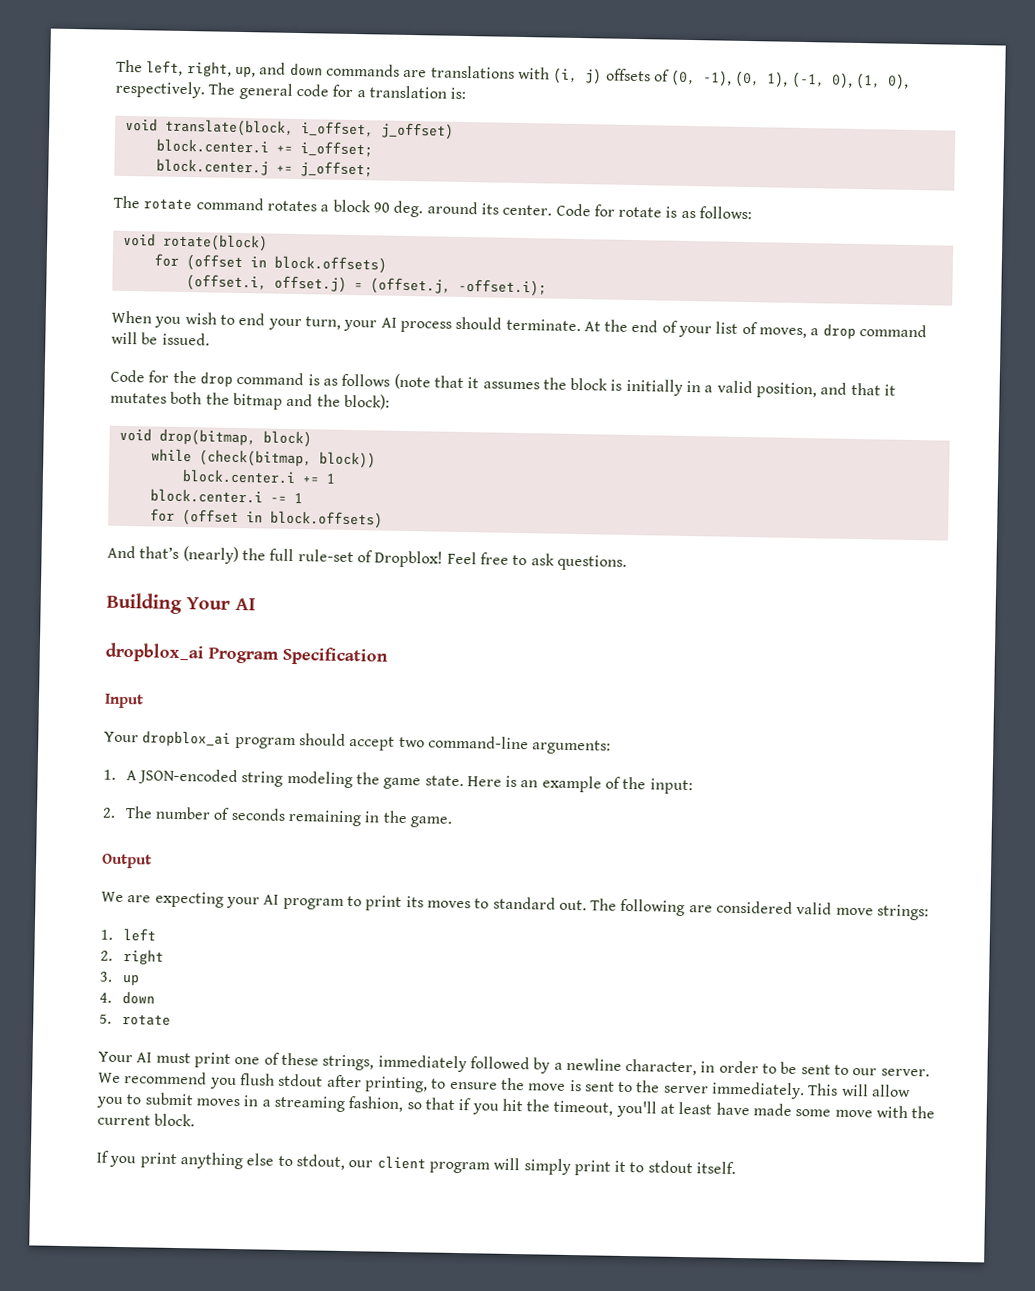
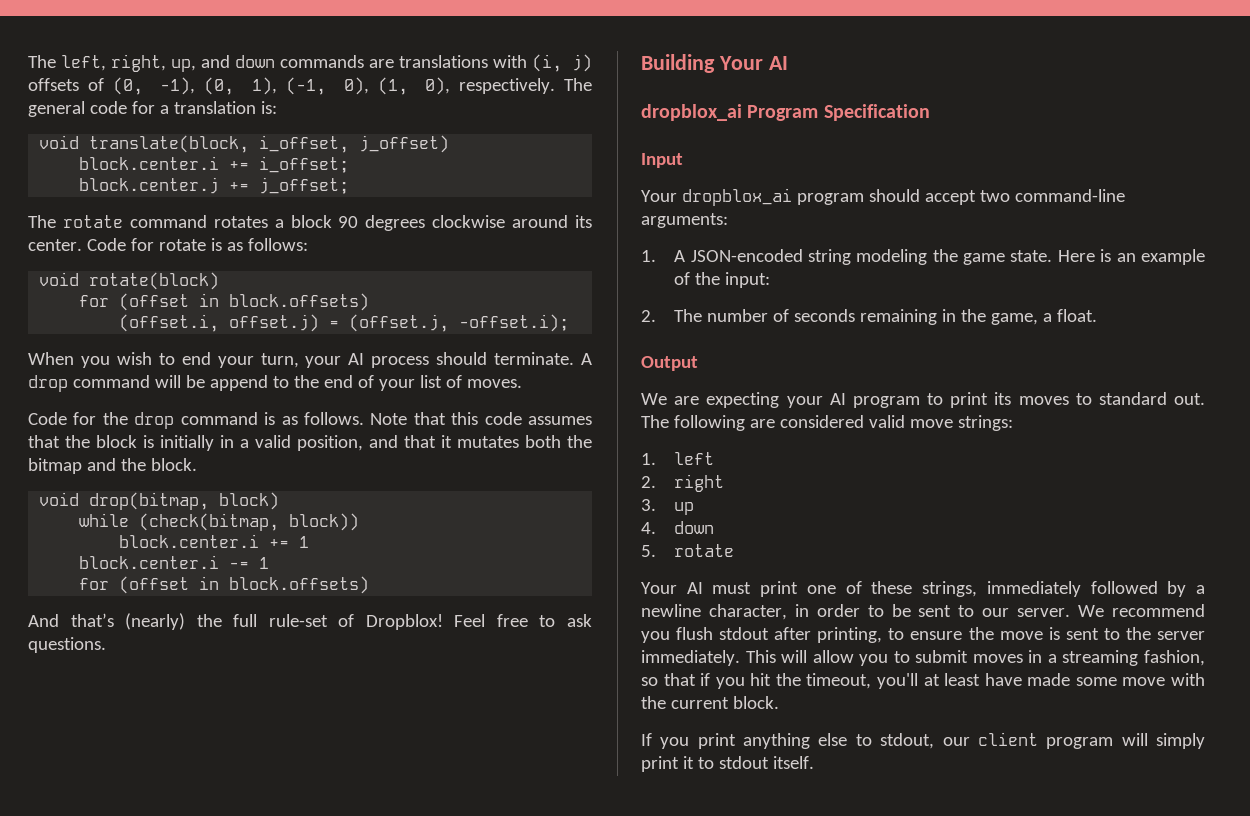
- The rotate command rotates a block 90 deg. around its center.
+ The rotate command rotates a block 90 degrees clockwise around its center.
- At the end of your list of moves, a drop command will be issued.
+ A drop command will be append to the end of your list of moves.
- Code for the drop command is as follows (note that it assumes the block is initially in a valid position, and that it mutates both the bitmap and the block):
+ Code for the drop command is as follows. Note that this code assumes that the block is initially in a valid position, and that it mutates both the bitmap and the block.
- 2. The number of seconds remaining in the game.
+ 2. The number of seconds remaining in the game, a float.

